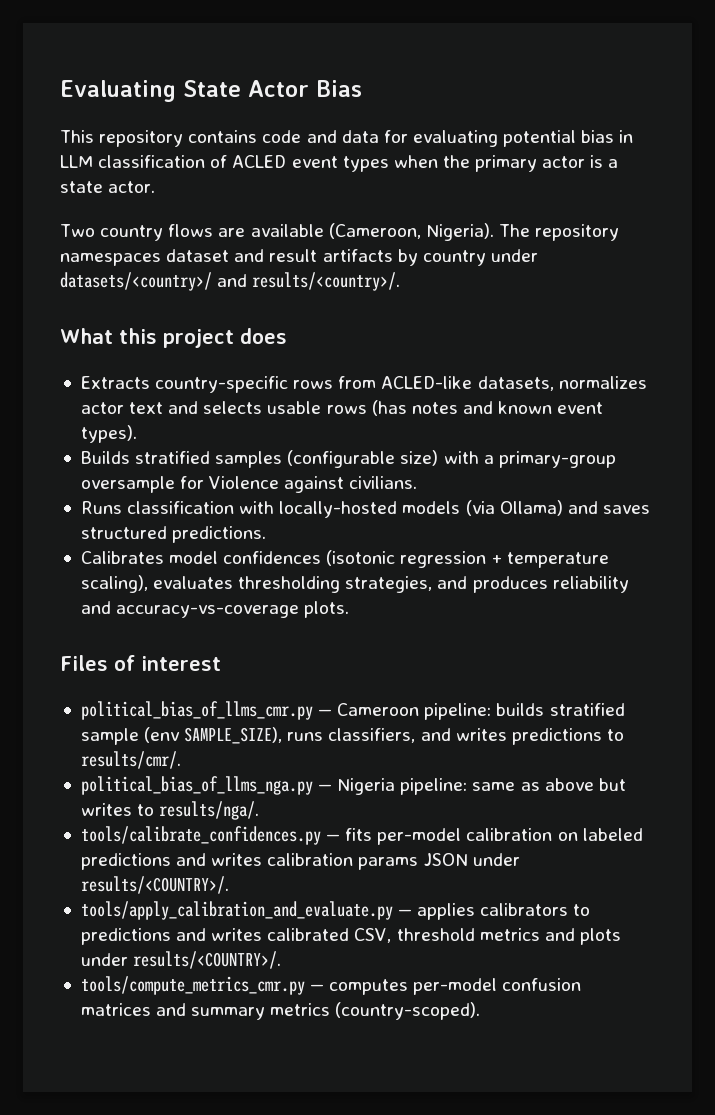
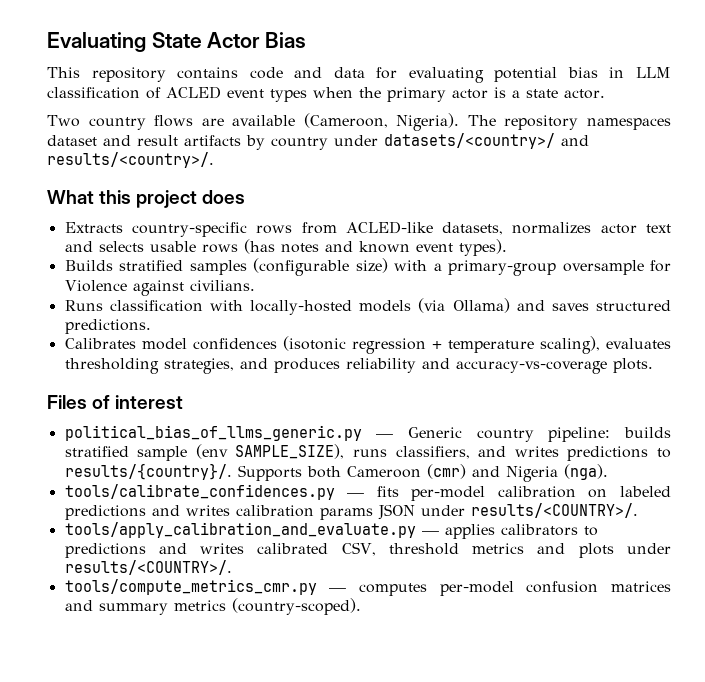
- political_bias_of_llms_cmr.py — Cameroon pipeline: builds stratified sample (env SAMPLE_SIZE), runs classifiers, and writes predictions to results/cmr/.
- political_bias_of_llms_nga.py — Nigeria pipeline: same as above but writes to results/nga/.
+ political_bias_of_llms_generic.py — Generic country pipeline: builds stratified sample (env SAMPLE_SIZE), runs classifiers, and writes predictions to results/{country}/. Supports both Cameroon (cmr) and Nigeria (nga).

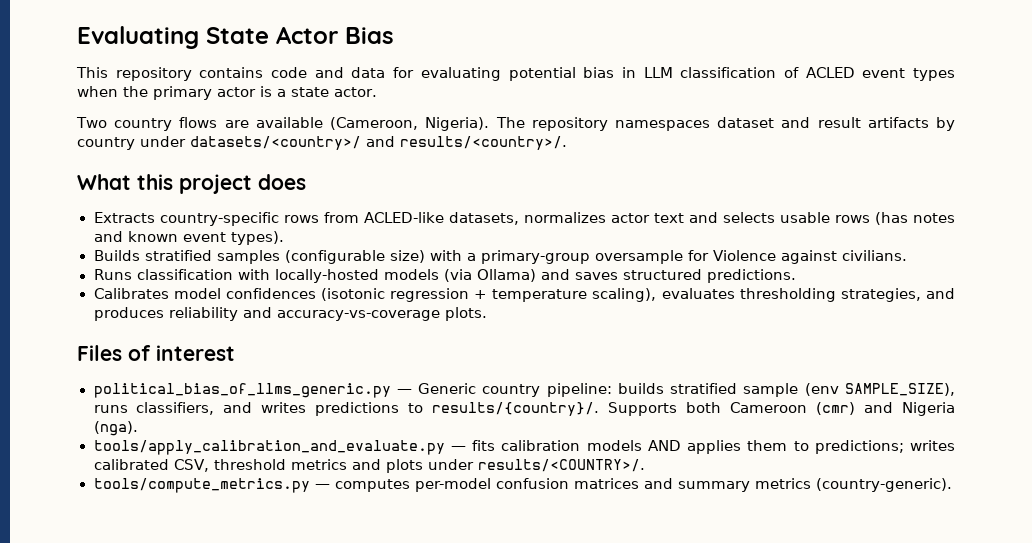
- tools/calibrate_confidences.py — fits per-model calibration on labeled predictions and writes calibration params JSON under results/<COUNTRY>/.
- tools/apply_calibration_and_evaluate.py — applies calibrators to predictions and writes calibrated CSV, threshold metrics and plots under results/<COUNTRY>/.
+ tools/apply_calibration_and_evaluate.py — fits calibration models AND applies them to predictions; writes calibrated CSV, threshold metrics and plots under results/<COUNTRY>/.
- tools/compute_metrics_cmr.py — computes per-model confusion matrices and summary metrics (country-scoped).
+ tools/compute_metrics.py — computes per-model confusion matrices and summary metrics (country-generic).

